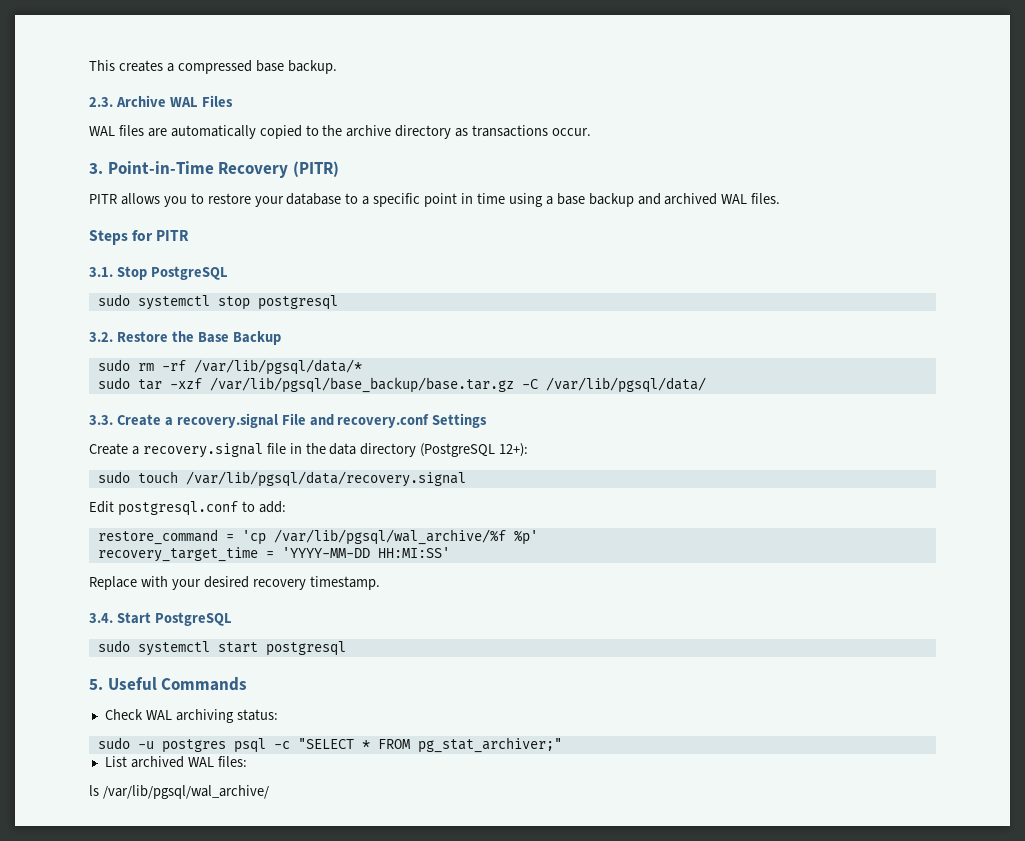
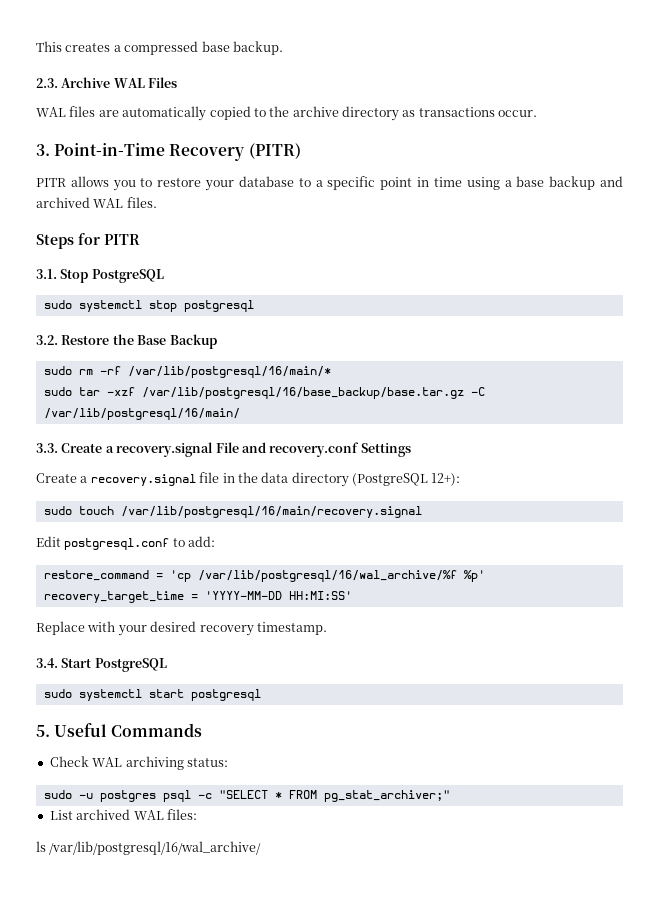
- sudo rm -rf /var/lib/pgsql/data/*
+ sudo rm -rf /var/lib/postgresql/16/main/*
- sudo tar -xzf /var/lib/pgsql/base_backup/base.tar.gz -C /var/lib/pgsql/data/
+ sudo tar -xzf /var/lib/postgresql/16/base_backup/base.tar.gz -C /var/lib/postgresql/16/main/
- sudo touch /var/lib/pgsql/data/recovery.signal
+ sudo touch /var/lib/postgresql/16/main/recovery.signal
- restore_command = 'cp /var/lib/pgsql/wal_archive/%f %p'
+ restore_command = 'cp /var/lib/postgresql/16/wal_archive/%f %p'
- ls /var/lib/pgsql/wal_archive/
+ ls /var/lib/postgresql/16/wal_archive/

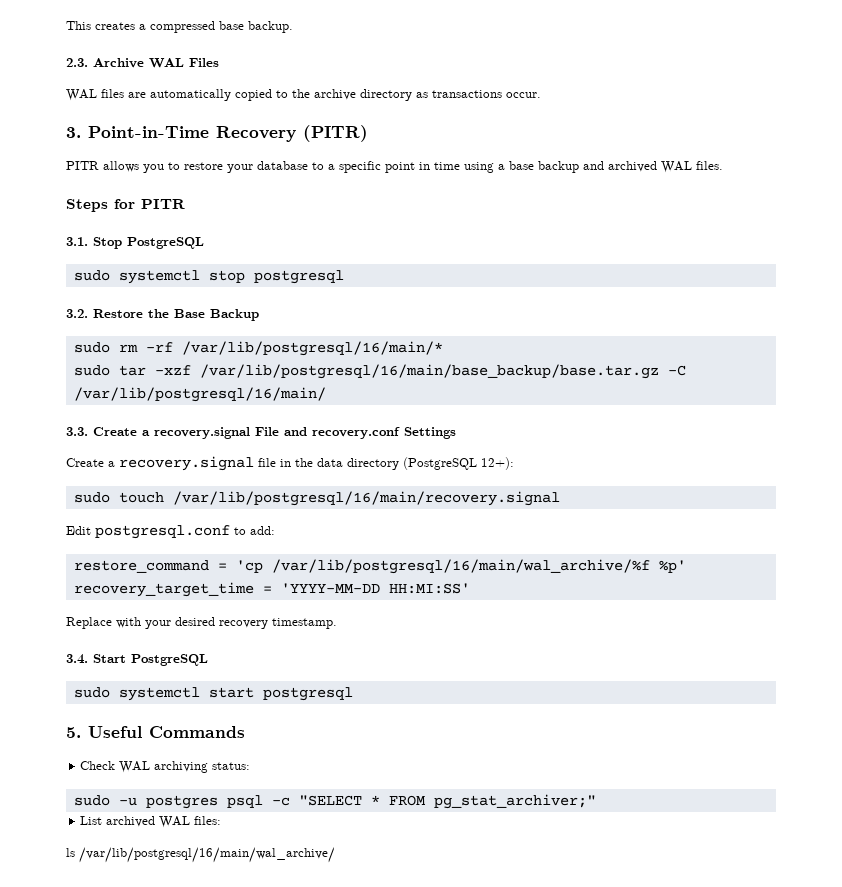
- sudo tar -xzf /var/lib/postgresql/16/base_backup/base.tar.gz -C /var/lib/postgresql/16/main/
+ sudo tar -xzf /var/lib/postgresql/16/main/base_backup/base.tar.gz -C /var/lib/postgresql/16/main/
- restore_command = 'cp /var/lib/postgresql/16/wal_archive/%f %p'
+ restore_command = 'cp /var/lib/postgresql/16/main/wal_archive/%f %p'
- ls /var/lib/postgresql/16/wal_archive/
+ ls /var/lib/postgresql/16/main/wal_archive/

